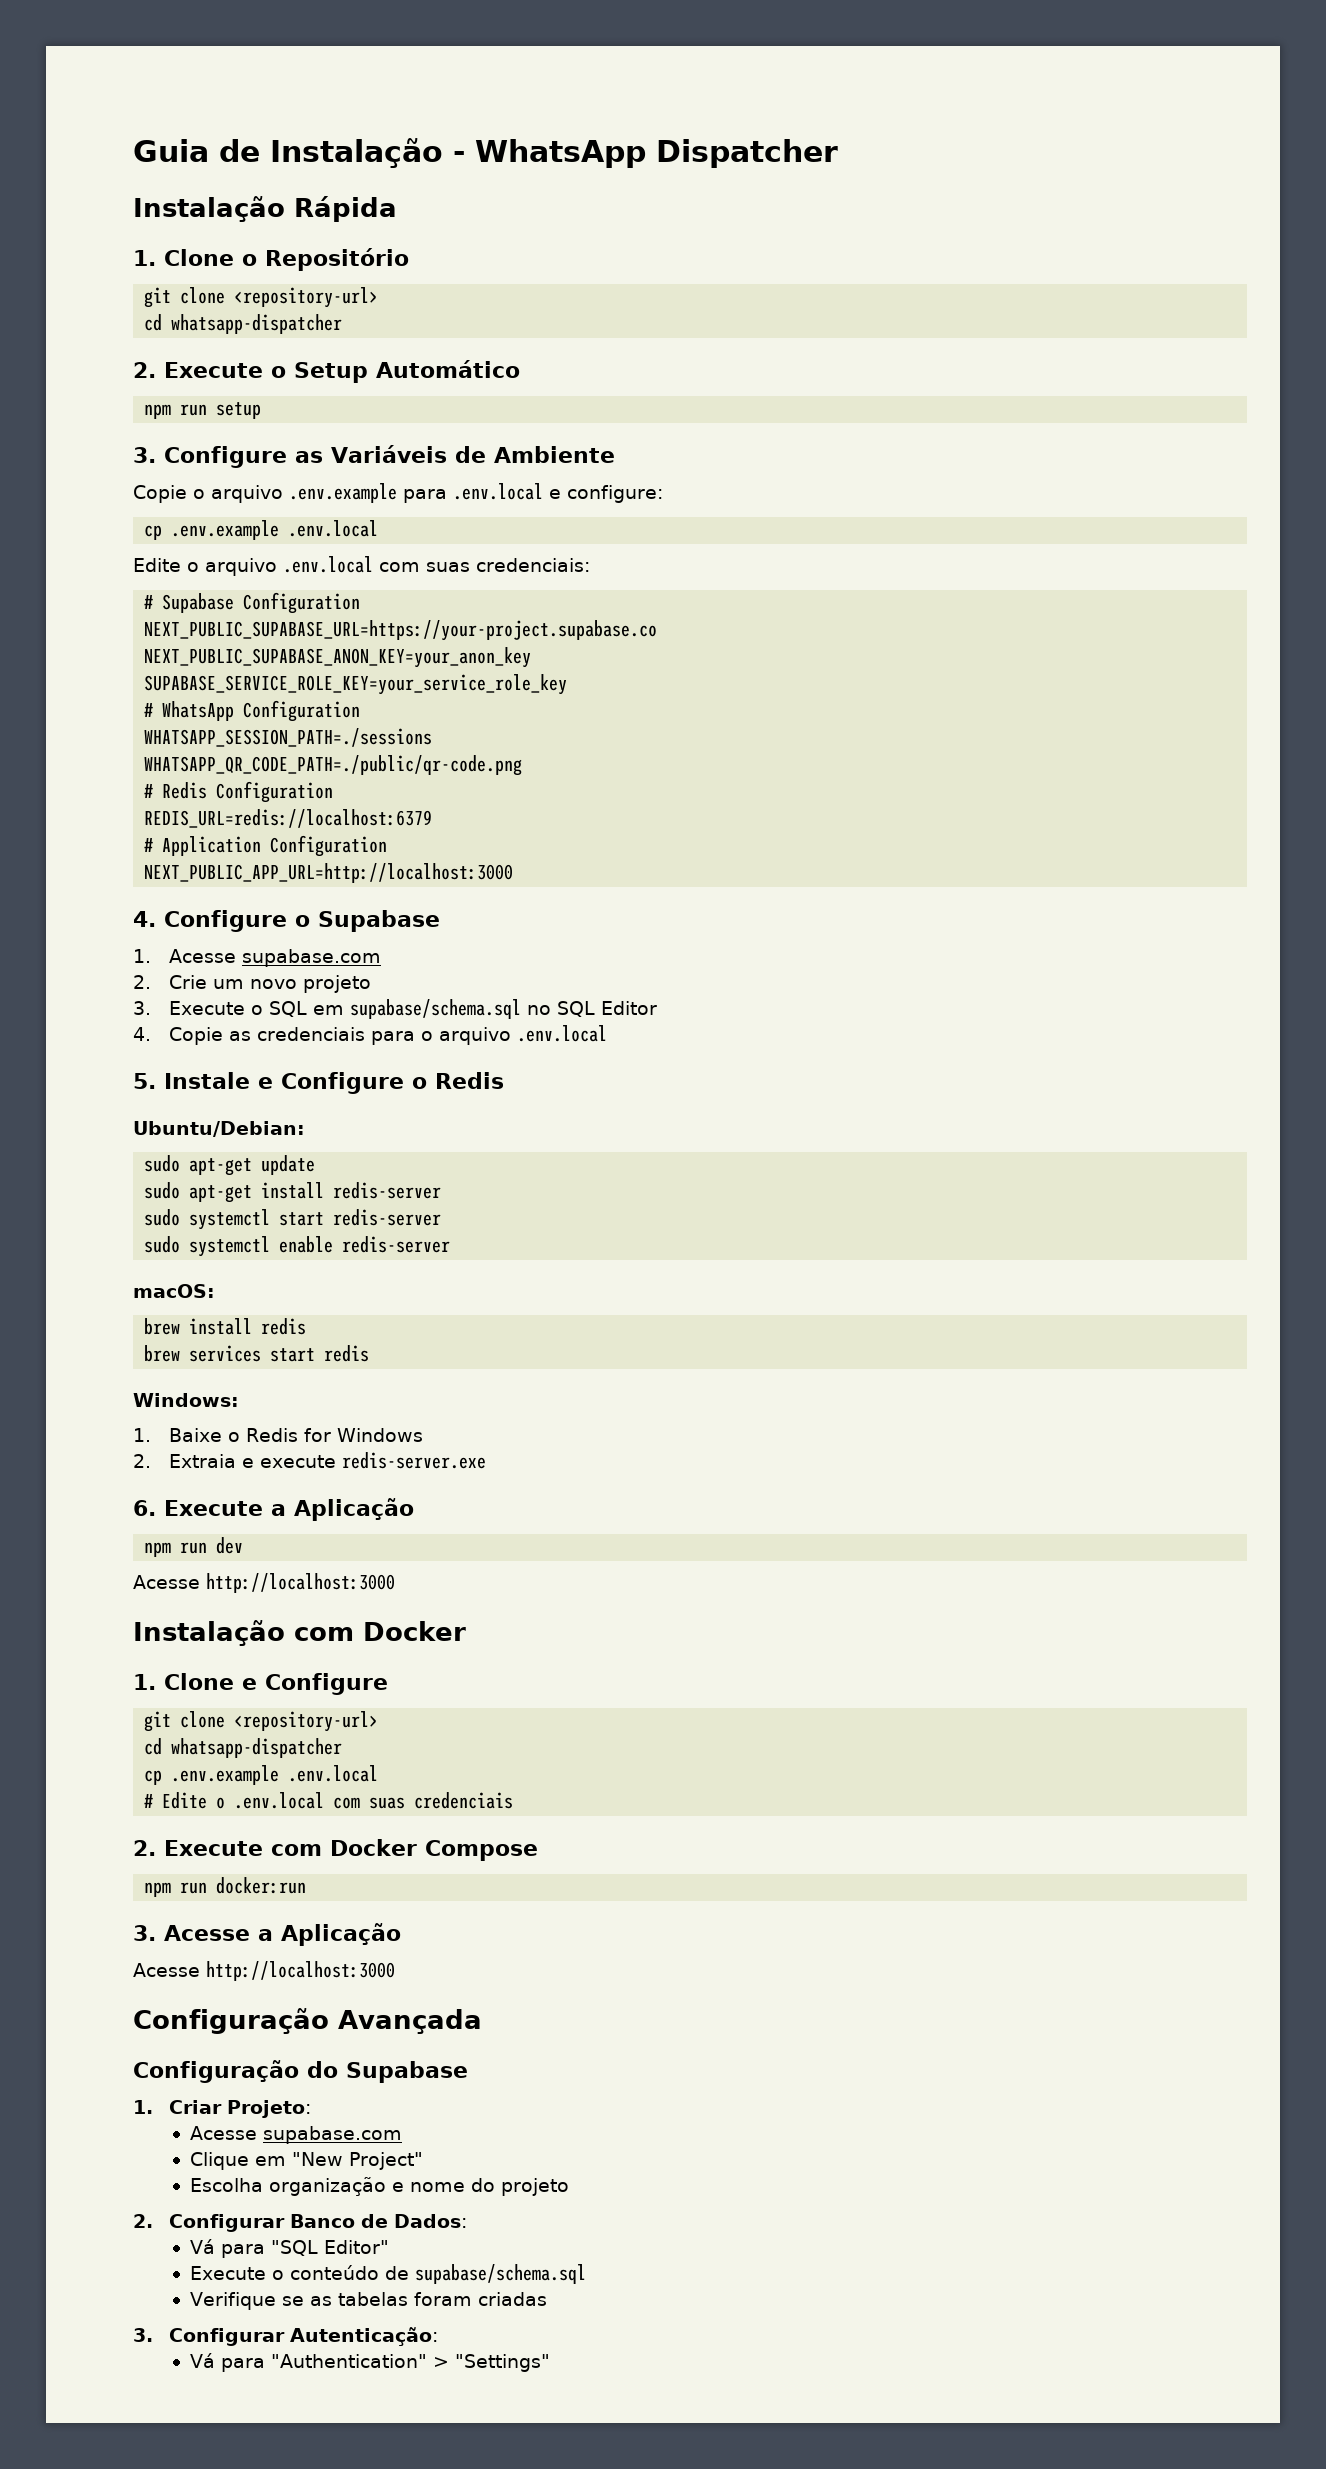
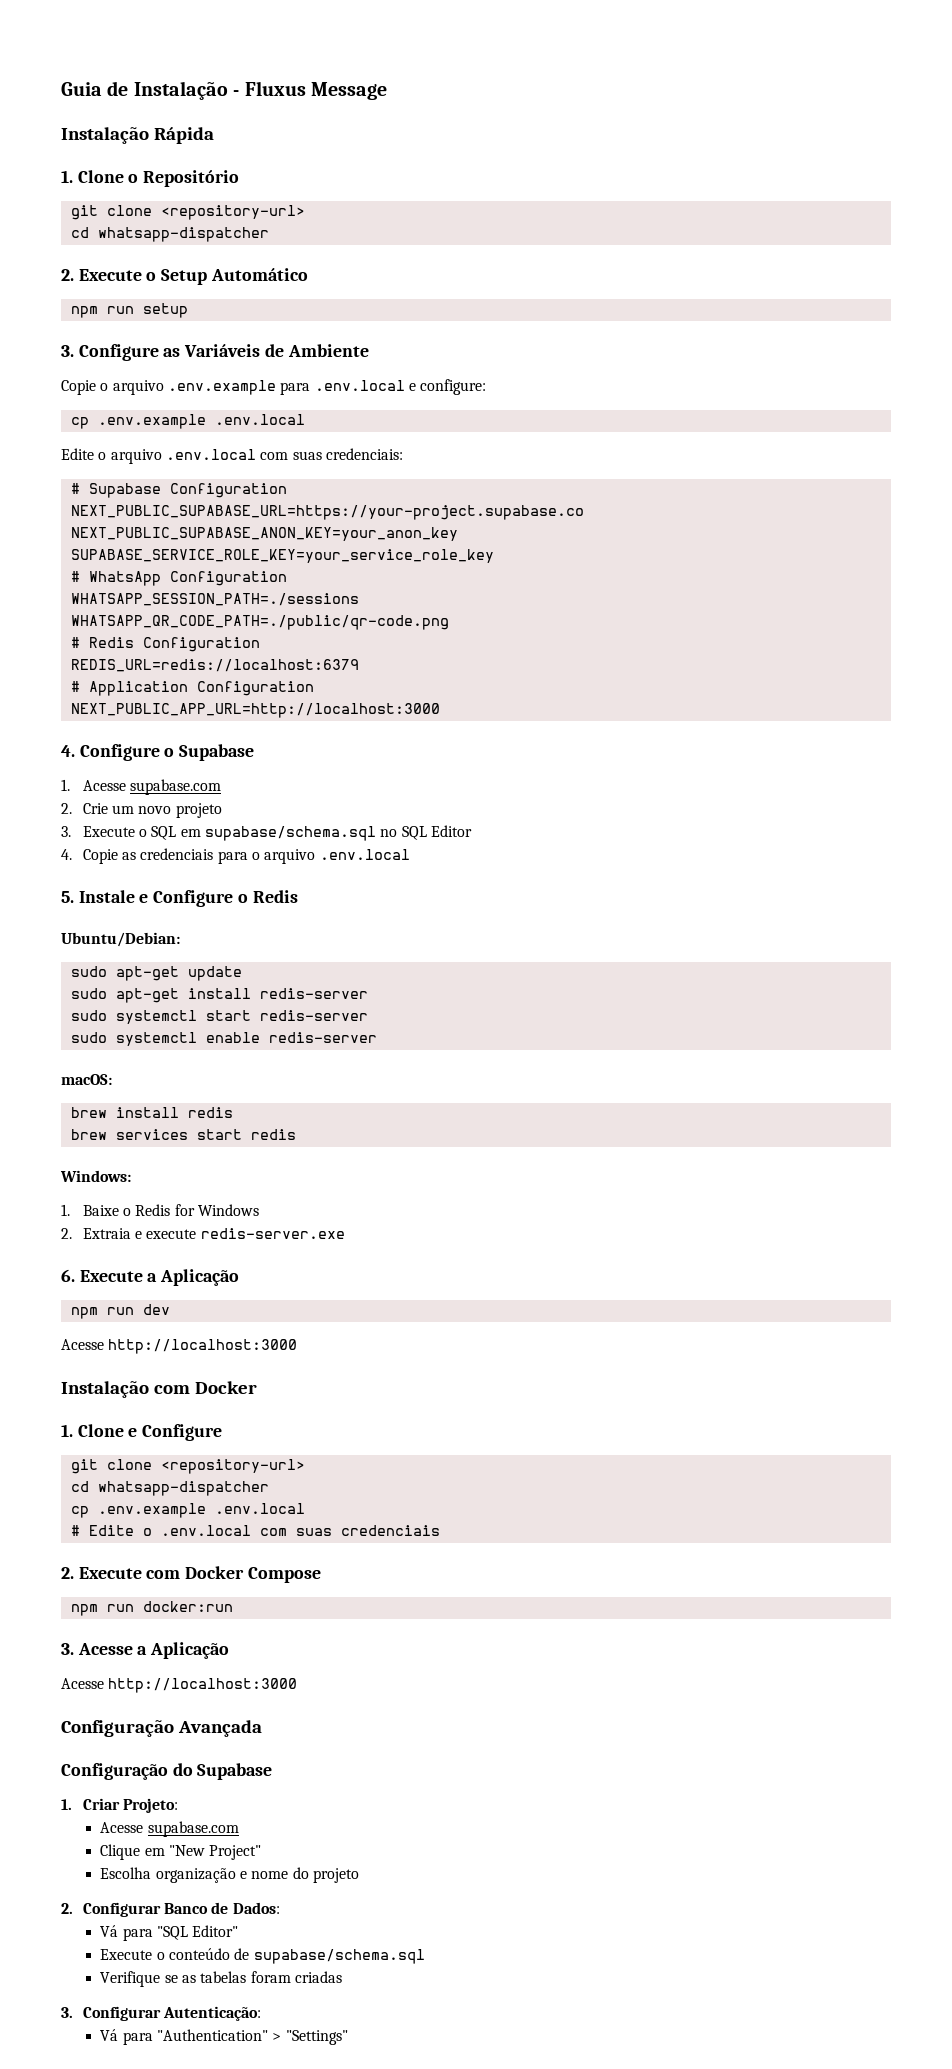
- Guia de Instalação - WhatsApp Dispatcher
+ Guia de Instalação - Fluxus Message

